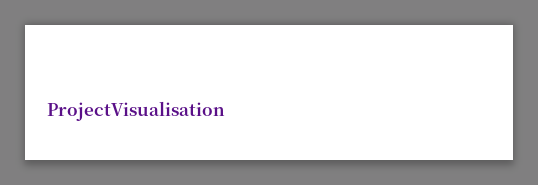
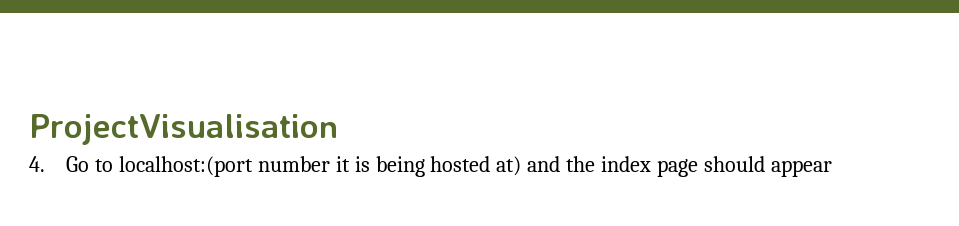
+ 4. Go to localhost:(port number it is being hosted at) and the index page should appear

